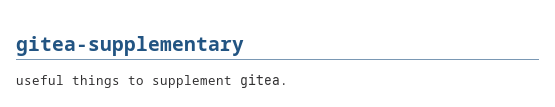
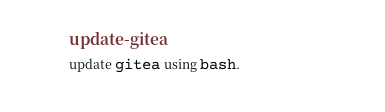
- gitea-supplementary
- useful things to supplement gitea.
+ update-gitea
+ update gitea using bash.

